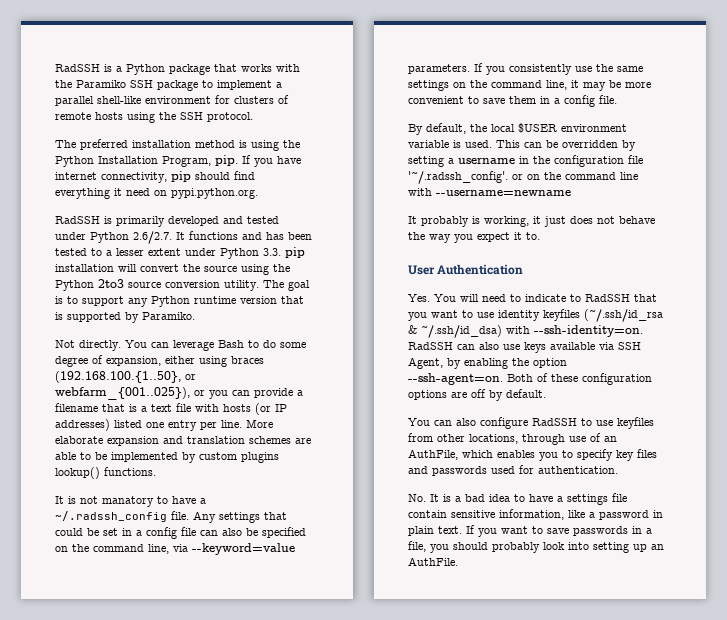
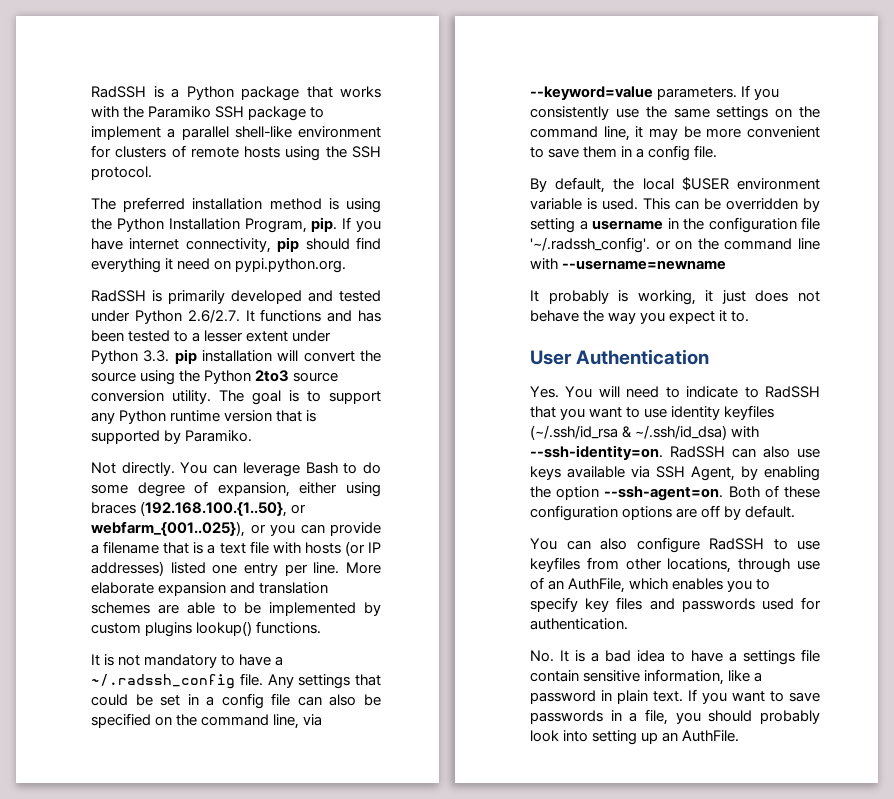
- It is not manatory to have a ~/.radssh_config file.
+ It is not mandatory to have a ~/.radssh_config file.

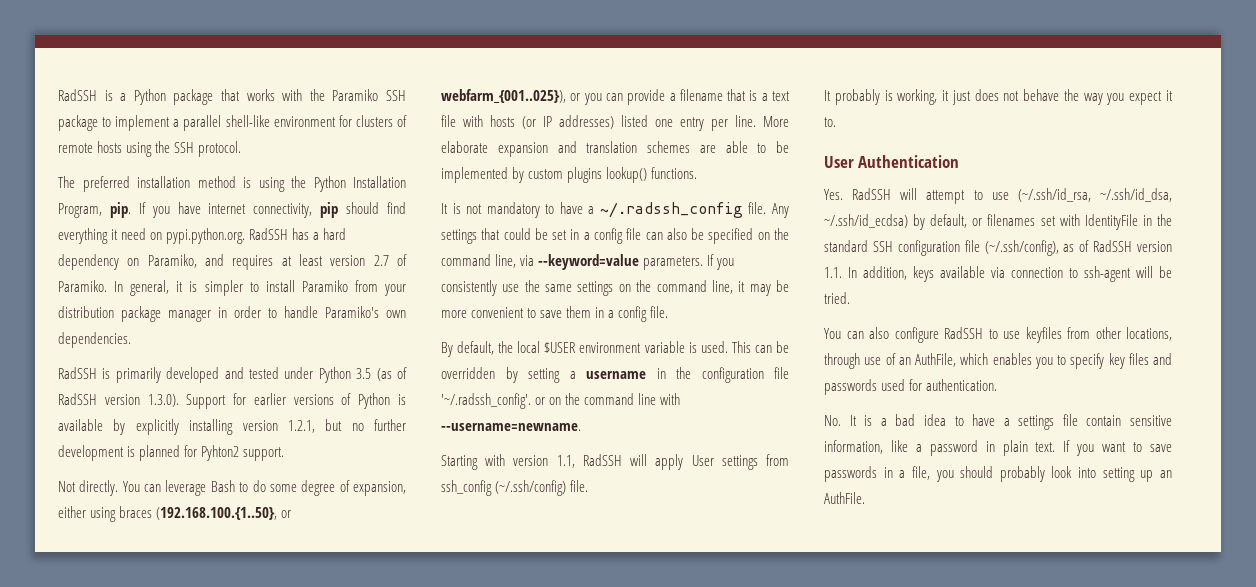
- If you have internet connectivity, pip should find everything it need on pypi.python.org.
+ If you have internet connectivity, pip should find everything it need on pypi.python.org. RadSSH has a hard dependency on Paramiko, and requires at least version 2.7 of Paramiko. In general, it is simpler to install Paramiko from your distribution package manager in order to handle Paramiko's own dependencies.
- RadSSH is primarily developed and tested under Python 2.6/2.7. It functions and has been tested to a lesser extent under Python 3.3. pip installation will convert the source using the Python 2to3 source conversion utility. The goal is to support any Python runtime version that is supported by Paramiko.
+ RadSSH is primarily developed and tested under Python 3.5 (as of RadSSH version 1.3.0). Support for earlier versions of Python is available by explicitly installing version 1.2.1, but no further development is planned for Pyhton2 support.
- This can be overridden by setting a username in the configuration file '~/.radssh_config'. or on the command line with --username=newname
+ This can be overridden by setting a username in the configuration file '~/.radssh_config'. or on the command line with --username=newname.
+ Starting with version 1.1, RadSSH will apply User settings from ssh_config (~/.ssh/config) file.
- Yes. You will need to indicate to RadSSH that you want to use identity keyfiles (~/.ssh/id_rsa & ~/.ssh/id_dsa) with --ssh-identity=on. RadSSH can also use keys available via SSH Agent, by enabling the option --ssh-agent=on. Both of these configuration options are off by default.
+ Yes. RadSSH will attempt to use (~/.ssh/id_rsa, ~/.ssh/id_dsa, ~/.ssh/id_ecdsa) by default, or filenames set with IdentityFile in the standard SSH configuration file (~/.ssh/config), as of RadSSH version 1.1. In addition, keys available via connection to ssh-agent will be tried.

